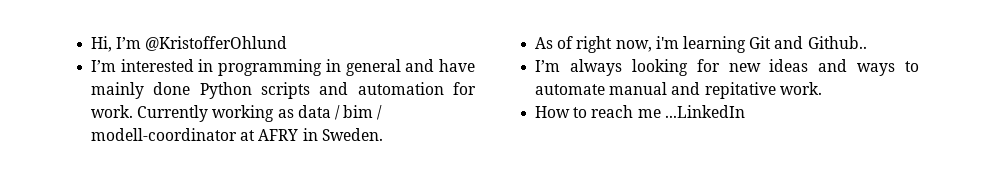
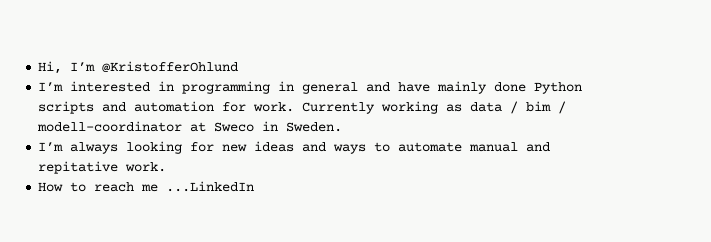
- Currently working as data / bim / modell-coordinator at AFRY in Sweden.
+ Currently working as data / bim / modell-coordinator at Sweco in Sweden.
- As of right now, i'm learning Git and Github..

